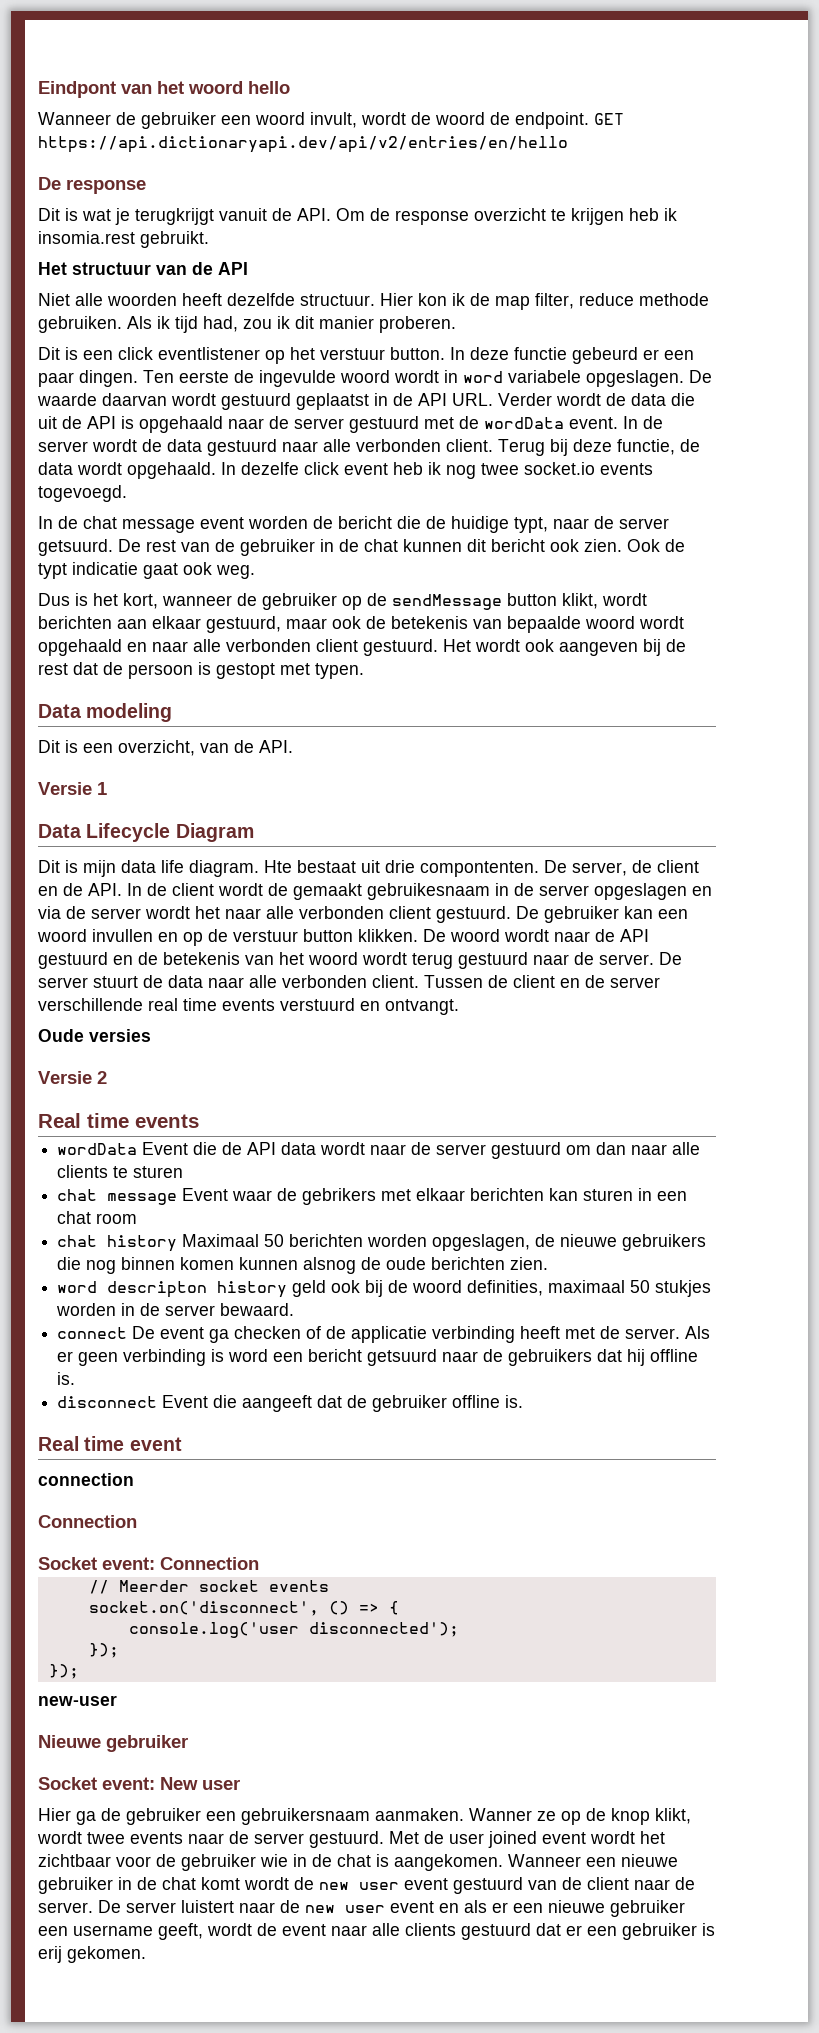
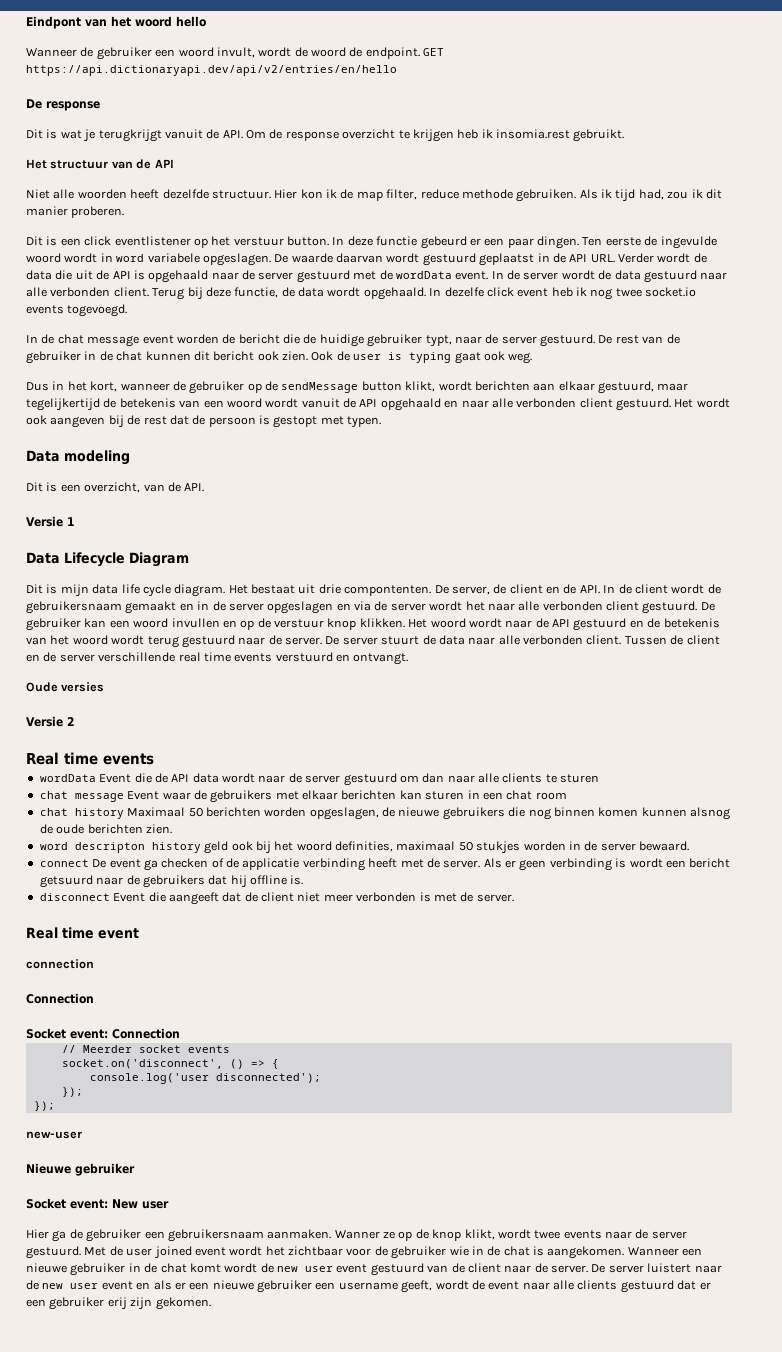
- In de chat message event worden de bericht die de huidige typt, naar de server getsuurd.
+ In de chat message event worden de bericht die de huidige gebruiker typt, naar de server gestuurd.
- Ook de typt indicatie gaat ook weg.
+ Ook de user is typing gaat ook weg.
- Dus is het kort, wanneer de gebruiker op de sendMessage button klikt, wordt berichten aan elkaar gestuurd, maar ook de betekenis van bepaalde woord wordt opgehaald en naar alle verbonden client gestuurd.
+ Dus in het kort, wanneer de gebruiker op de sendMessage button klikt, wordt berichten aan elkaar gestuurd, maar tegelijkertijd de betekenis van een woord wordt vanuit de API opgehaald en naar alle verbonden client gestuurd.
- Dit is mijn data life diagram. Hte bestaat uit drie compontenten.
+ Dit is mijn data life cycle diagram. Het bestaat uit drie compontenten.
- De server, de client en de API. In de client wordt de gemaakt gebruikesnaam in de server opgeslagen en via de server wordt het naar alle verbonden client gestuurd.
+ De server, de client en de API. In de client wordt de gebruikersnaam gemaakt en in de server opgeslagen en via de server wordt het naar alle verbonden client gestuurd.
- De gebruiker kan een woord invullen en op de verstuur button klikken. De woord wordt naar de API gestuurd en de betekenis van het woord wordt terug gestuurd naar de server.
+ De gebruiker kan een woord invullen en op de verstuur knop klikken. Het woord wordt naar de API gestuurd en de betekenis van het woord wordt terug gestuurd naar de server.
- chat message Event waar de gebrikers met elkaar berichten kan sturen in een chat room
+ chat message Event waar de gebruikers met elkaar berichten kan sturen in een chat room
- word descripton history geld ook bij de woord definities, maximaal 50 stukjes worden in de server bewaard.
+ word descripton history geld ook bij het woord definities, maximaal 50 stukjes worden in de server bewaard.
- Als er geen verbinding is word een bericht getsuurd naar de gebruikers dat hij offline is.
+ Als er geen verbinding is wordt een bericht getsuurd naar de gebruikers dat hij offline is.
- disconnect Event die aangeeft dat de gebruiker offline is.
+ disconnect Event die aangeeft dat de client niet meer verbonden is met de server.
- De server luistert naar de new user event en als er een nieuwe gebruiker een username geeft, wordt de event naar alle clients gestuurd dat er een gebruiker is erij gekomen.
+ De server luistert naar de new user event en als er een nieuwe gebruiker een username geeft, wordt de event naar alle clients gestuurd dat er een gebruiker erij zijn gekomen.

